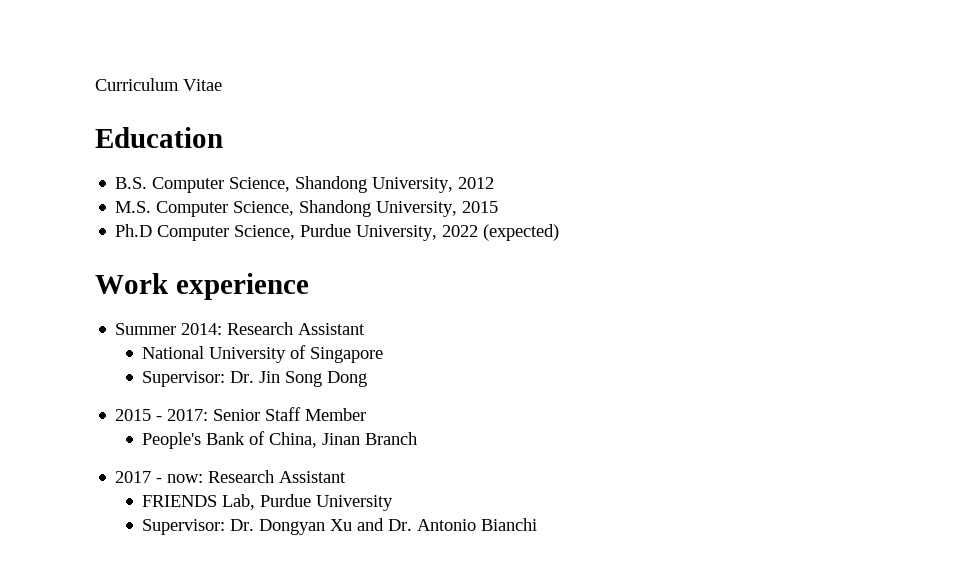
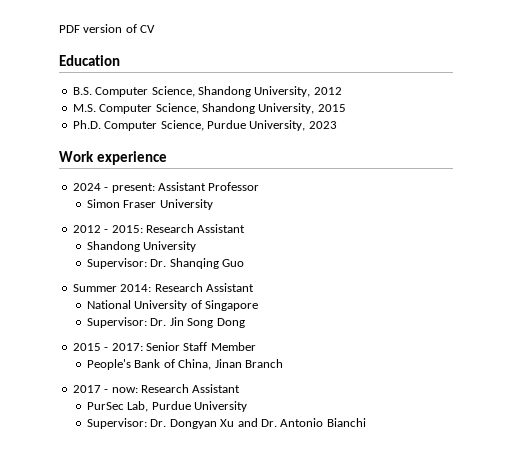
- Curriculum Vitae
+ PDF version of CV
- Ph.D Computer Science, Purdue University, 2022 (expected)
+ Ph.D. Computer Science, Purdue University, 2023
+ 2024 - present: Assistant Professor
+ Simon Fraser University
+ 2012 - 2015: Research Assistant
+ Shandong University
+ Supervisor: Dr. Shanqing Guo
- FRIENDS Lab, Purdue University
+ PurSec Lab, Purdue University

